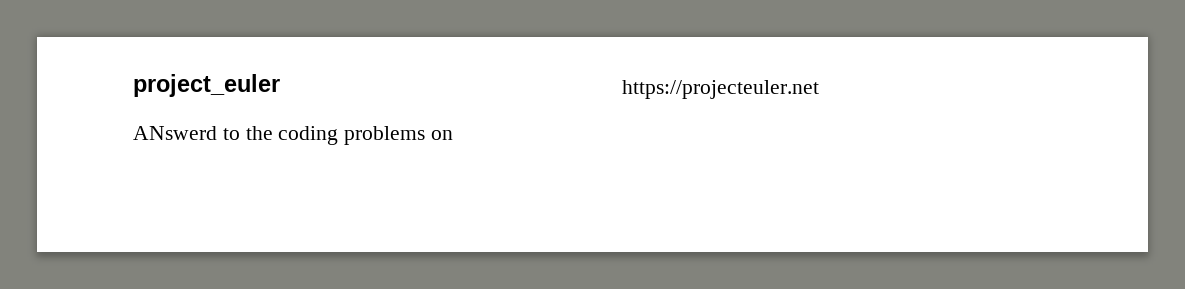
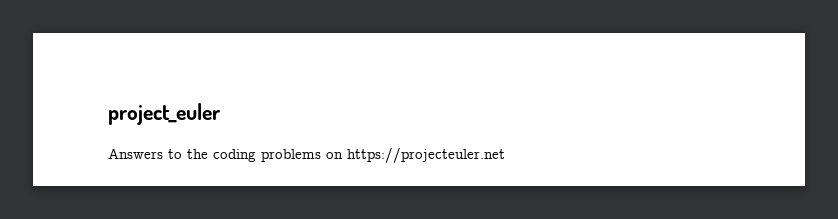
- ANswerd to the coding problems on https://projecteuler.net
+ Answers to the coding problems on https://projecteuler.net

